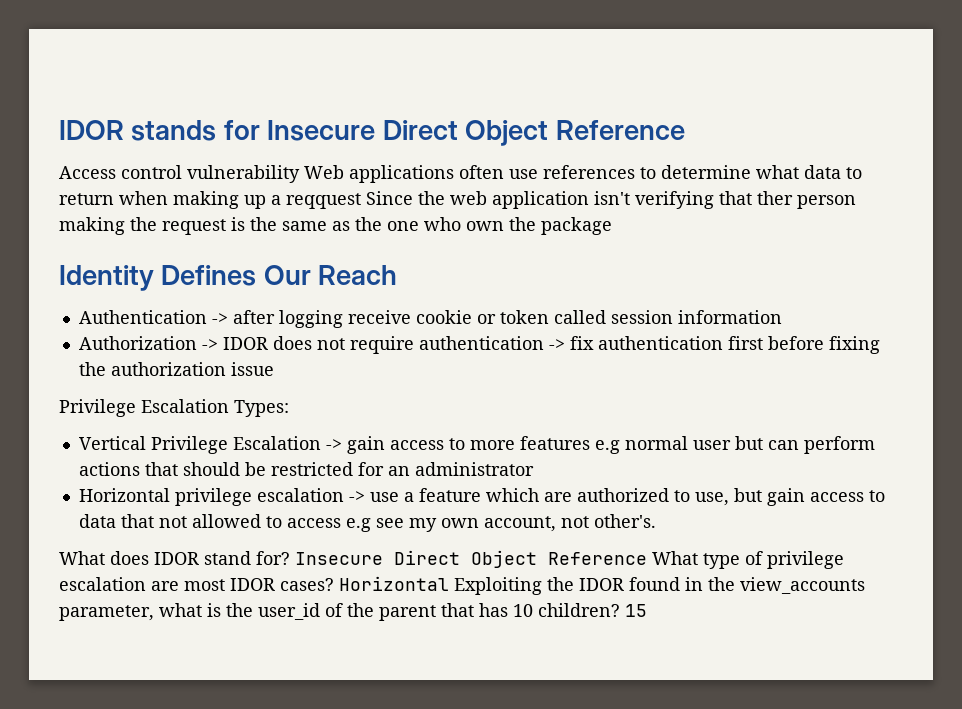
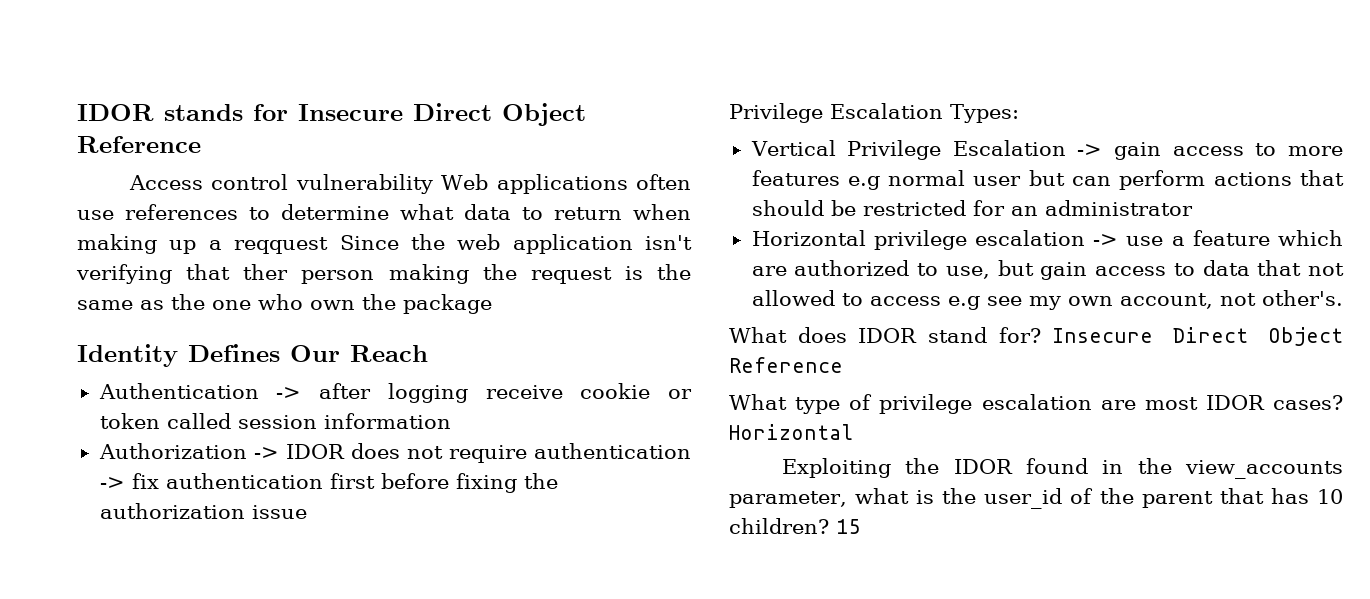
- What does IDOR stand for? Insecure Direct Object Reference What type of privilege escalation are most IDOR cases? Horizontal Exploiting the IDOR found in the view_accounts parameter, what is the user_id of the parent that has 10 children?
+ What does IDOR stand for? Insecure Direct Object Reference
+ What type of privilege escalation are most IDOR cases? Horizontal
+ Exploiting the IDOR found in the view_accounts parameter, what is the user_id of the parent that has 10 children?

